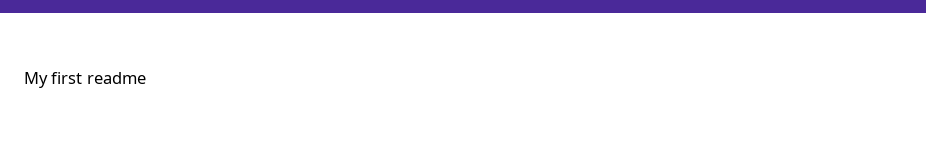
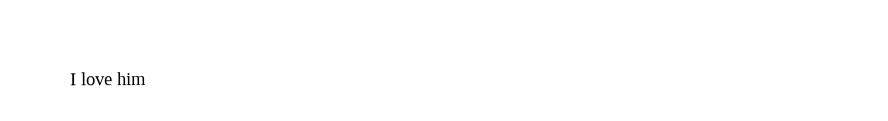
- My first readme
+ I love him

